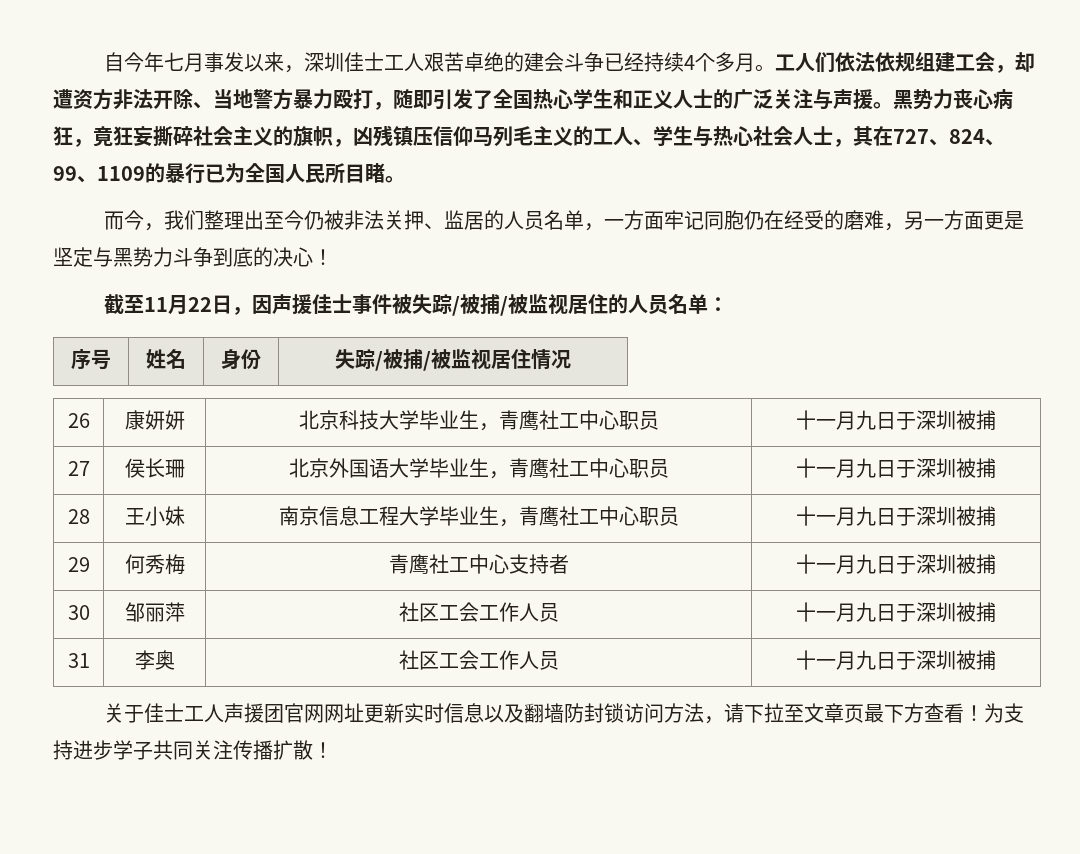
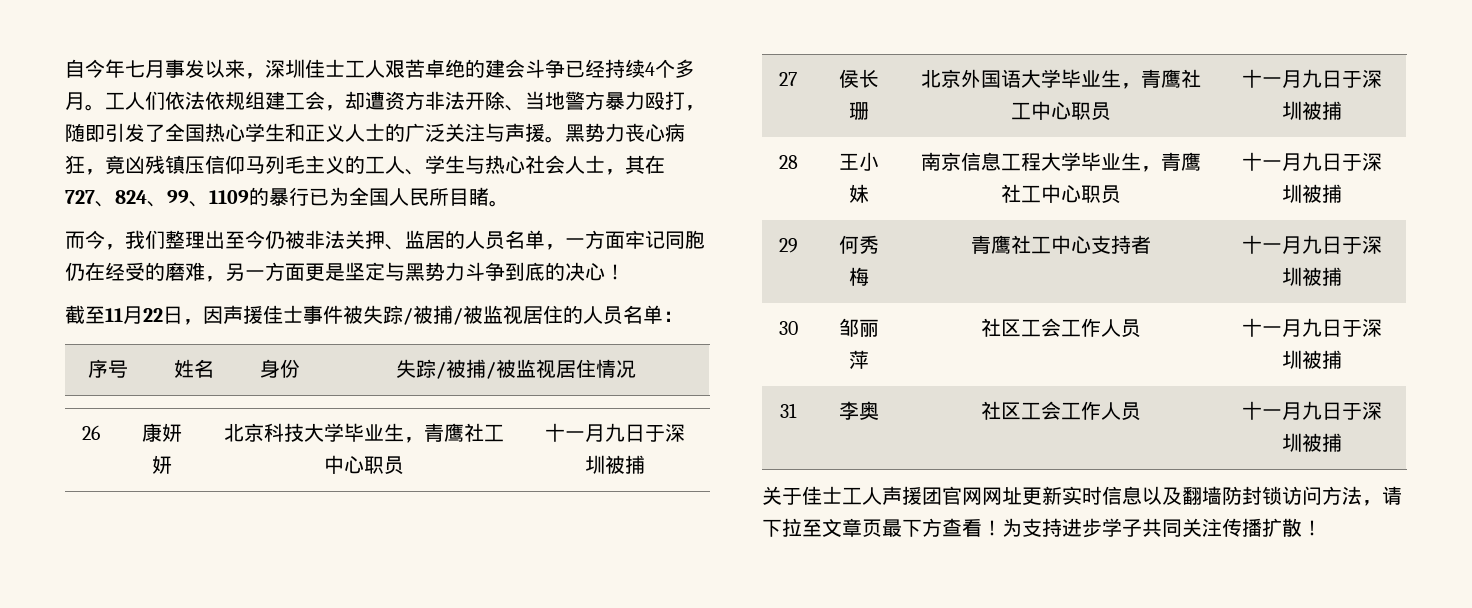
- 黑势力丧心病狂，竟狂妄撕碎社会主义的旗帜，凶残镇压信仰马列毛主义的工人、学生与热心社会人士，其在727、824、99、1109的暴行已为全国人民所目睹。
+ 黑势力丧心病狂，竟凶残镇压信仰马列毛主义的工人、学生与热心社会人士，其在727、824、99、1109的暴行已为全国人民所目睹。

